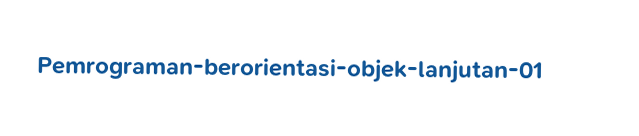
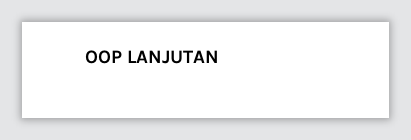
- Pemrograman-berorientasi-objek-lanjutan-01
+ OOP LANJUTAN

